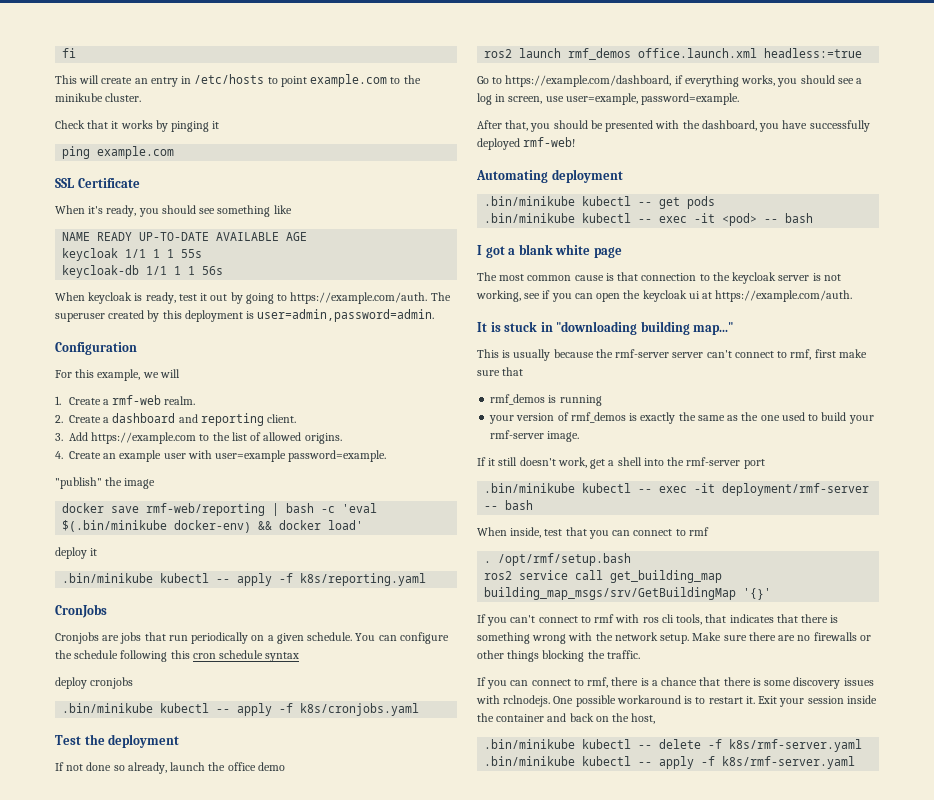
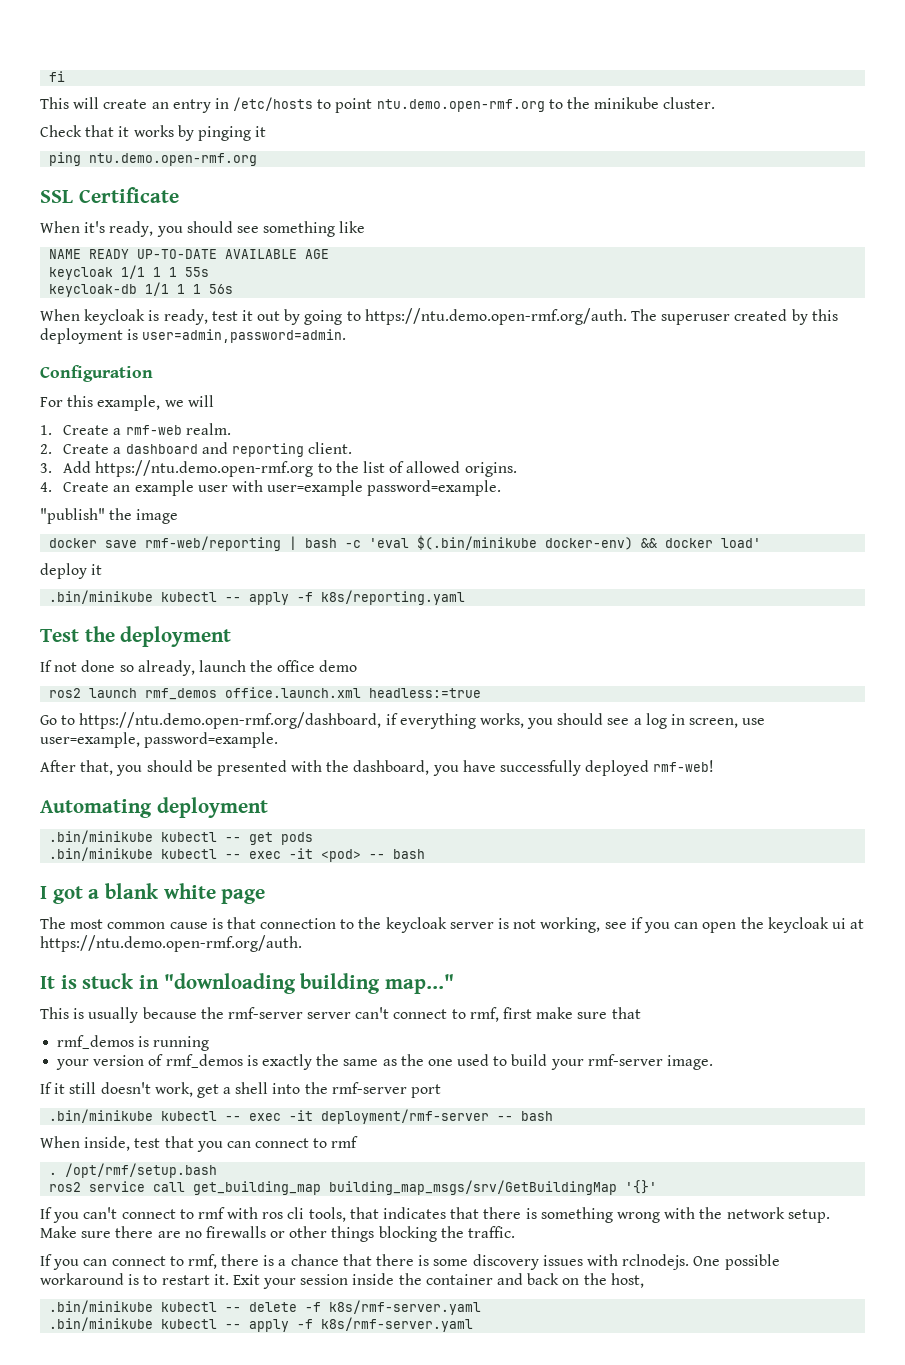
- This will create an entry in /etc/hosts to point example.com to the minikube cluster.
+ This will create an entry in /etc/hosts to point ntu.demo.open-rmf.org to the minikube cluster.
- ping example.com
+ ping ntu.demo.open-rmf.org
- When keycloak is ready, test it out by going to https://example.com/auth. The superuser created by this deployment is user=admin,password=admin.
+ When keycloak is ready, test it out by going to https://ntu.demo.open-rmf.org/auth. The superuser created by this deployment is user=admin,password=admin.
- 3. Add https://example.com to the list of allowed origins.
+ 3. Add https://ntu.demo.open-rmf.org to the list of allowed origins.
- CronJobs
- Cronjobs are jobs that run periodically on a given schedule. You can configure the schedule following this cron schedule syntax
- deploy cronjobs
- .bin/minikube kubectl -- apply -f k8s/cronjobs.yaml
- Go to https://example.com/dashboard, if everything works, you should see a log in screen, use user=example, password=example.
+ Go to https://ntu.demo.open-rmf.org/dashboard, if everything works, you should see a log in screen, use user=example, password=example.
- The most common cause is that connection to the keycloak server is not working, see if you can open the keycloak ui at https://example.com/auth.
+ The most common cause is that connection to the keycloak server is not working, see if you can open the keycloak ui at https://ntu.demo.open-rmf.org/auth.

